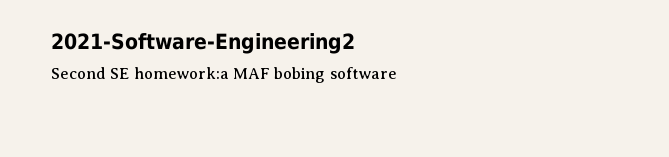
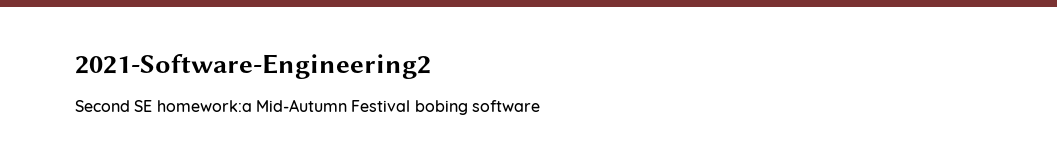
- Second SE homework:a MAF bobing software
+ Second SE homework:a Mid-Autumn Festival bobing software

